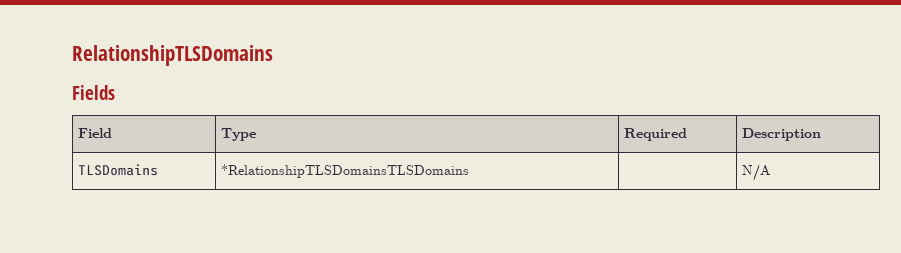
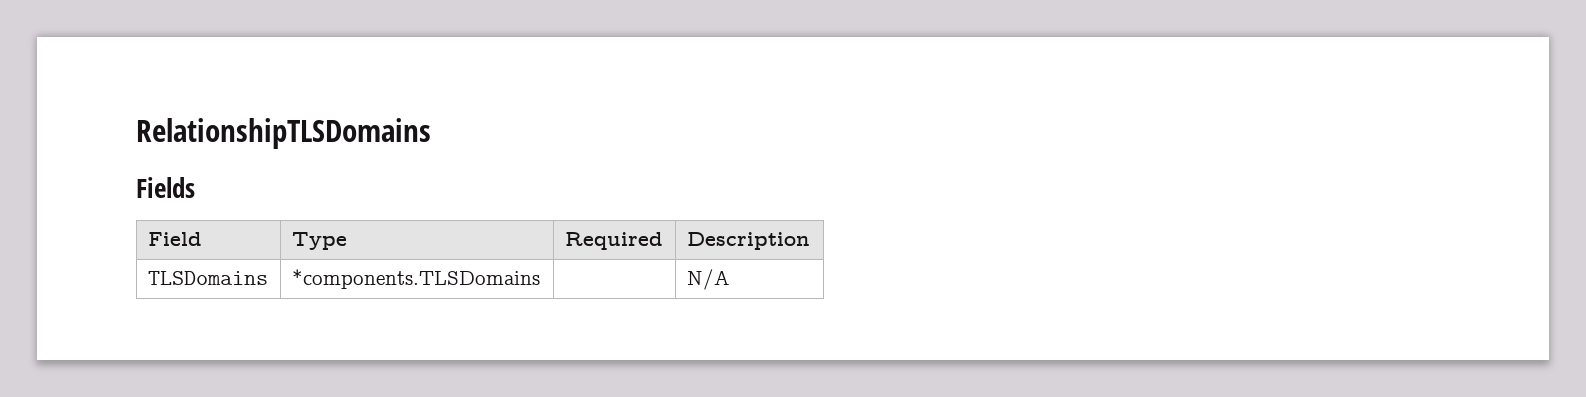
- TLSDomains | *RelationshipTLSDomainsTLSDomains | | N/A
+ TLSDomains | *components.TLSDomains | | N/A

